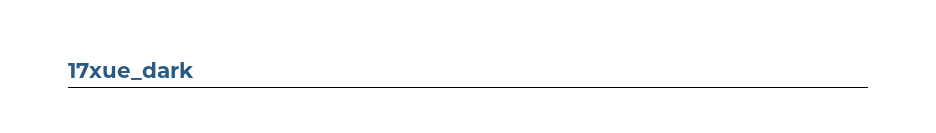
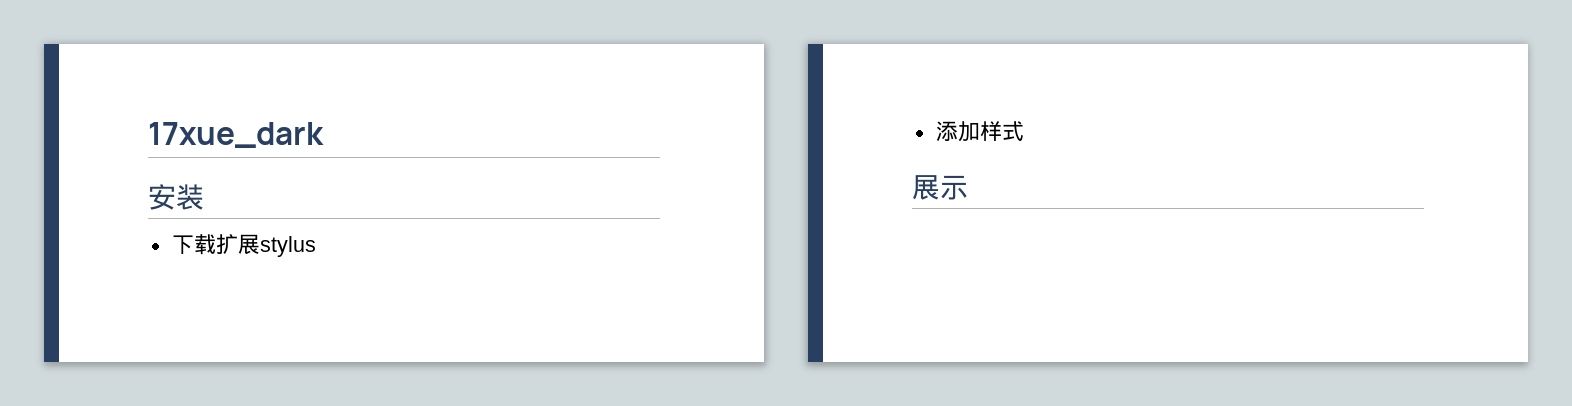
+ 安装
+ 下载扩展stylus
+ 添加样式
+ 展示

